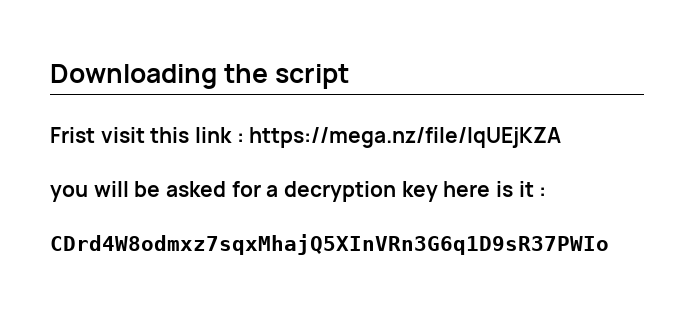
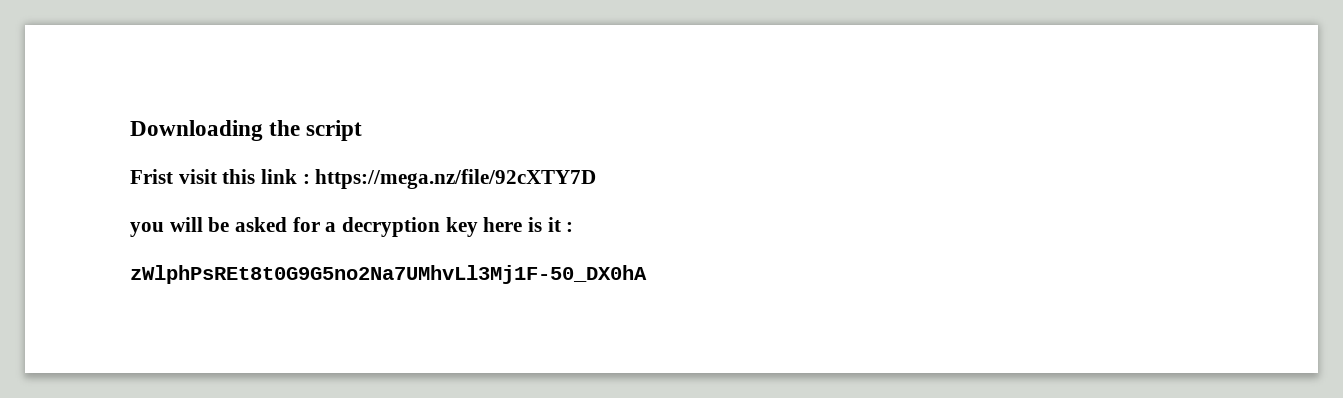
- Frist visit this link : https://mega.nz/file/IqUEjKZA
+ Frist visit this link : https://mega.nz/file/92cXTY7D
- CDrd4W8odmxz7sqxMhajQ5XInVRn3G6q1D9sR37PWIo
+ zWlphPsREt8t0G9G5no2Na7UMhvLl3Mj1F-50_DX0hA

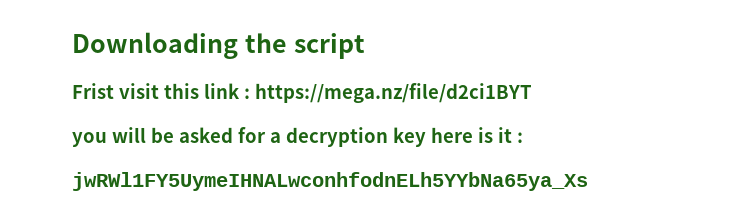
- Frist visit this link : https://mega.nz/file/92cXTY7D
+ Frist visit this link : https://mega.nz/file/d2ci1BYT
- zWlphPsREt8t0G9G5no2Na7UMhvLl3Mj1F-50_DX0hA
+ jwRWl1FY5UymeIHNALwconhfodnELh5YYbNa65ya_Xs

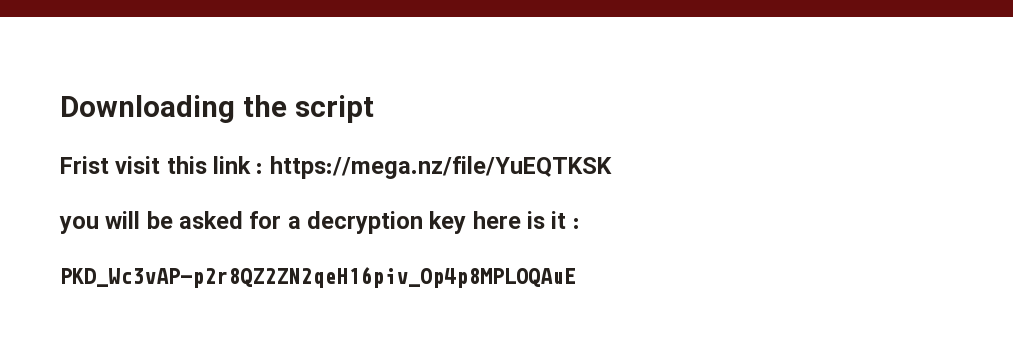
- Frist visit this link : https://mega.nz/file/d2ci1BYT
+ Frist visit this link : https://mega.nz/file/YuEQTKSK
- jwRWl1FY5UymeIHNALwconhfodnELh5YYbNa65ya_Xs
+ PKD_Wc3vAP-p2r8QZ2ZN2qeH16piv_Op4p8MPLOQAuE

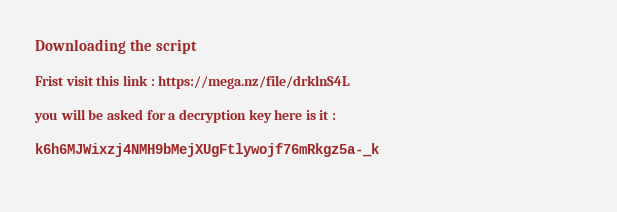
- Frist visit this link : https://mega.nz/file/YuEQTKSK
+ Frist visit this link : https://mega.nz/file/drklnS4L
- PKD_Wc3vAP-p2r8QZ2ZN2qeH16piv_Op4p8MPLOQAuE
+ k6h6MJWixzj4NMH9bMejXUgFtlywojf76mRkgz5a-_k

